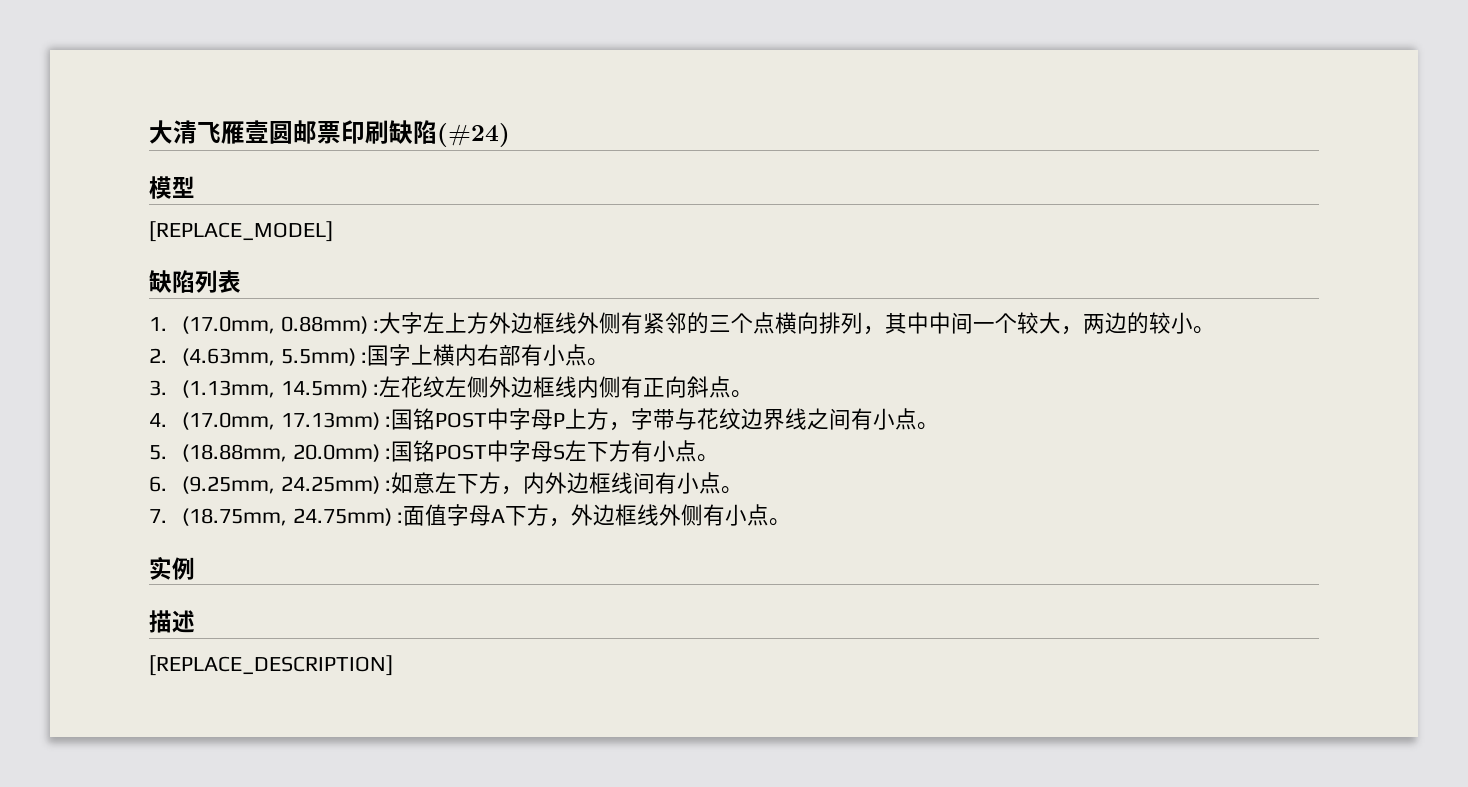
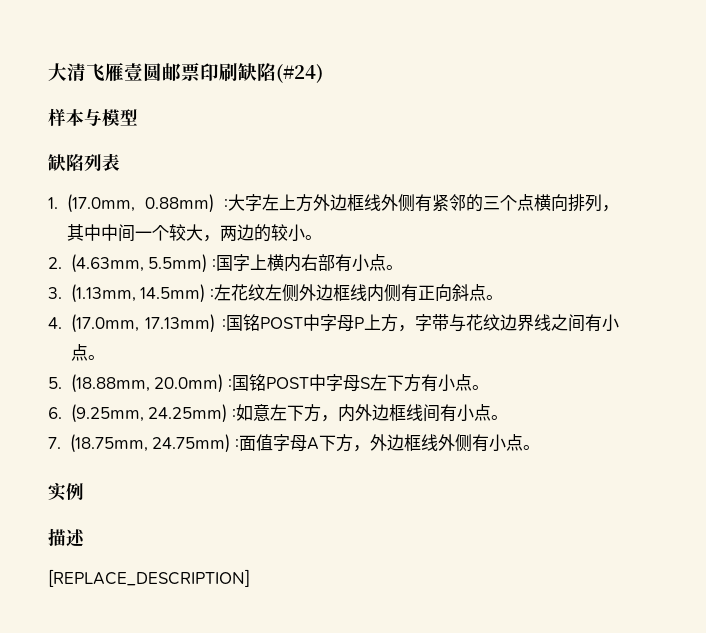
- 模型
+ 样本与模型
- [REPLACE_MODEL]

